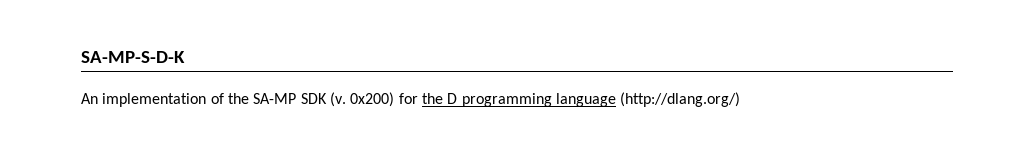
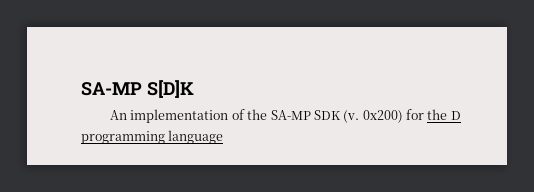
- SA-MP-S-D-K
+ SA-MP S[D]K
- 0x200) for the D programming language (http://dlang.org/)
+ 0x200) for the D programming language

